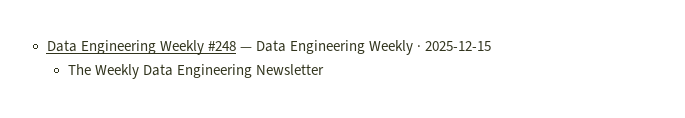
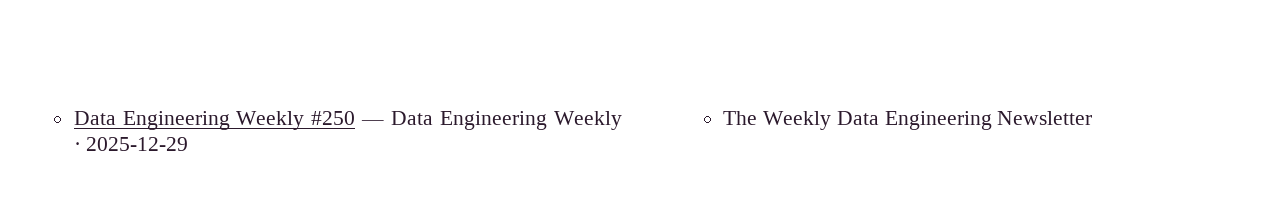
- Data Engineering Weekly #248 — Data Engineering Weekly · 2025-12-15
+ Data Engineering Weekly #250 — Data Engineering Weekly · 2025-12-29

